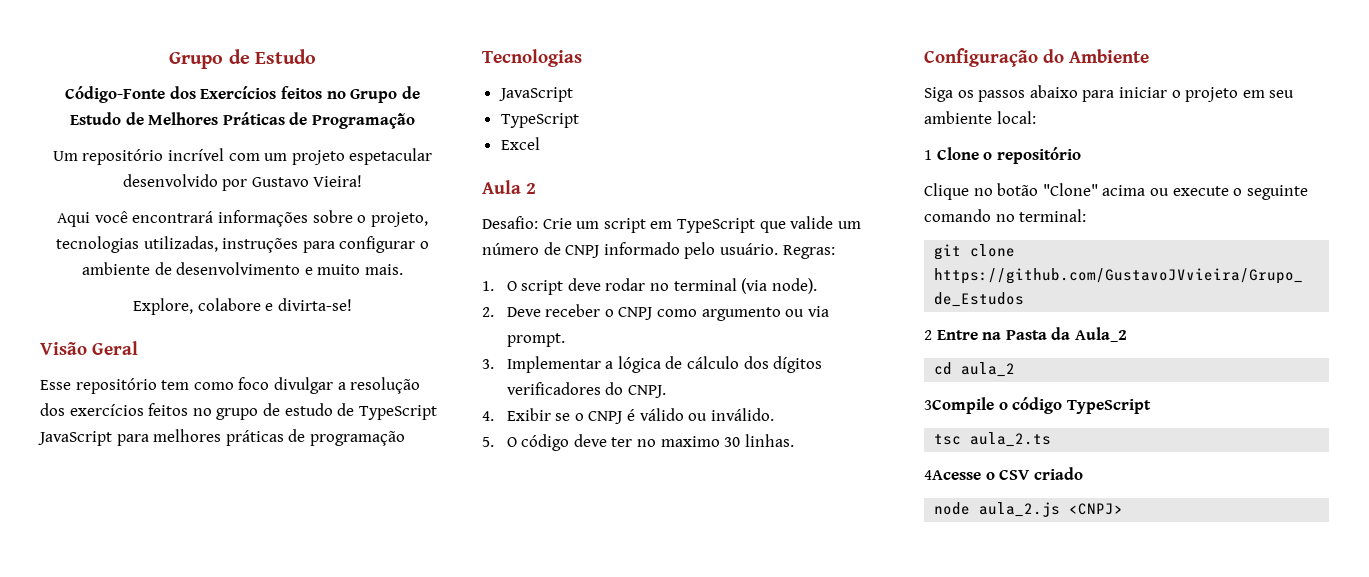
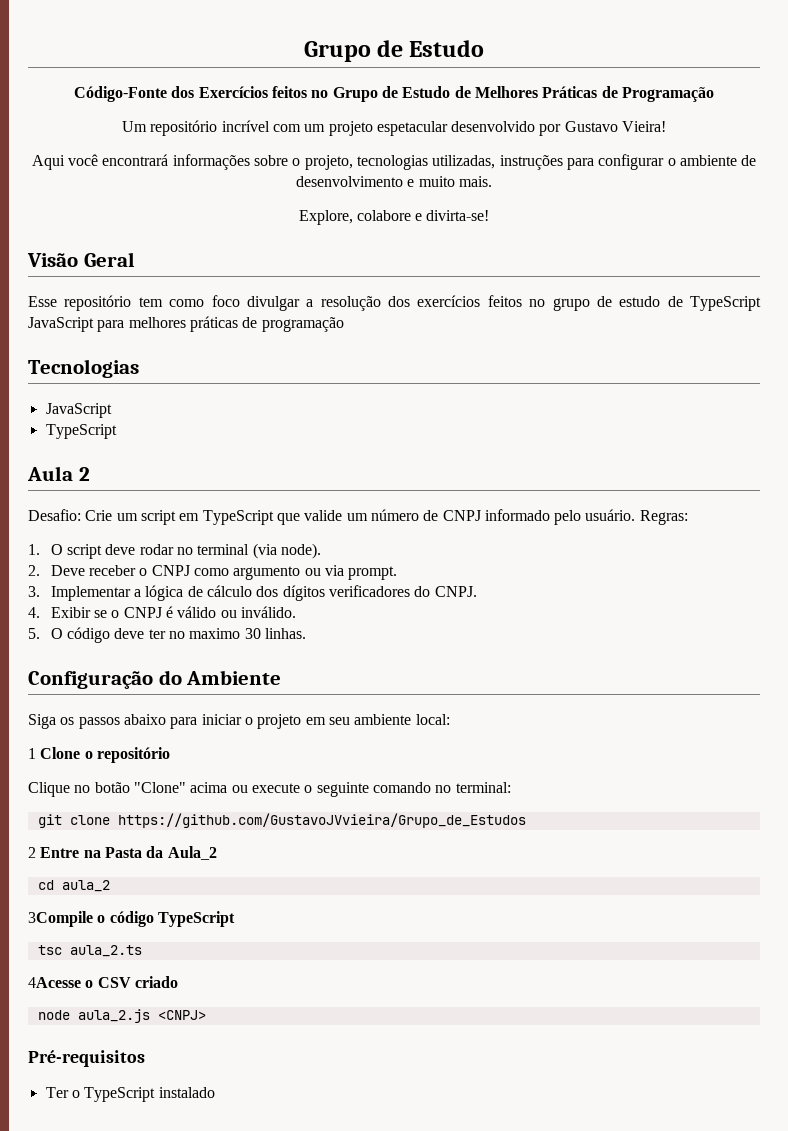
- Excel
+ Pré-requisitos
+ Ter o TypeScript instalado

